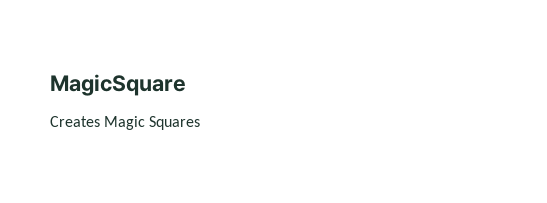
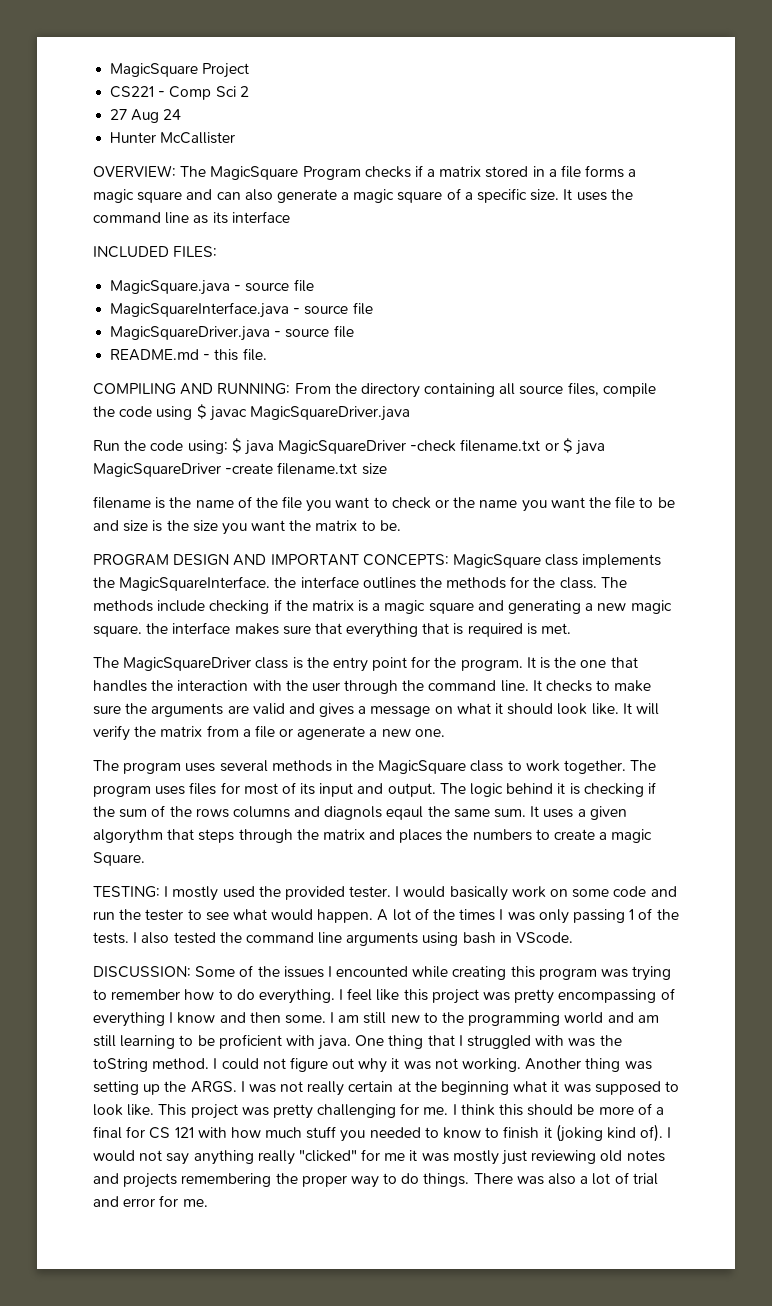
- MagicSquare
- Creates Magic Squares
+ MagicSquare Project
+ CS221 - Comp Sci 2
+ 27 Aug 24
+ Hunter McCallister
+ OVERVIEW: The MagicSquare Program checks if a matrix stored in a file forms a magic square and can also generate a magic square of a specific size. It uses the command line as its interface
+ INCLUDED FILES:
+ MagicSquare.java - source file
+ MagicSquareInterface.java - source file
+ MagicSquareDriver.java - source file
+ README.md - this file.
+ COMPILING AND RUNNING: From the directory containing all source files, compile the code using $ javac MagicSquareDriver.java
+ Run the code using: $ java MagicSquareDriver -check filename.txt or $ java MagicSquareDriver -create filename.txt size
+ filename is the name of the file you want to check or the name you want the file to be and size is the size you want the matrix to be.
+ PROGRAM DESIGN AND IMPORTANT CONCEPTS: MagicSquare class implements the MagicSquareInterface. the interface outlines the methods for the class. The methods include checking if the matrix is a magic square and generating a new magic square. the interface makes sure that everything that is required is met.
+ The MagicSquareDriver class is the entry point for the program. It is the one that handles the interaction with the user through the command line. It checks to make sure the arguments are valid and gives a message on what it should look like. It will verify the matrix from a file or agenerate a new one.
+ The program uses several methods in the MagicSquare class to work together. The program uses files for most of its input and output. The logic behind it is checking if the sum of the rows columns and diagnols eqaul the same sum. It uses a given algorythm that steps through the matrix and places the numbers to create a magic Square.
+ TESTING: I mostly used the provided tester. I would basically work on some code and run the tester to see what would happen. A lot of the times I was only passing 1 of the tests. I also tested the command line arguments using bash in VScode.
+ DISCUSSION: Some of the issues I encounted while creating this program was trying to remember how to do everything. I feel like this project was pretty encompassing of everything I know and then some. I am still new to the programming world and am still learning to be proficient with java. One thing that I struggled with was the toString method. I could not figure out why it was not working. Another thing was setting up the ARGS. I was not really certain at the beginning what it was supposed to look like. This project was pretty challenging for me. I think this should be more of a final for CS 121 with how much stuff you needed to know to finish it (joking kind of). I would not say anything really "clicked" for me it was mostly just reviewing old notes and projects remembering the proper way to do things. There was also a lot of trial and error for me.

